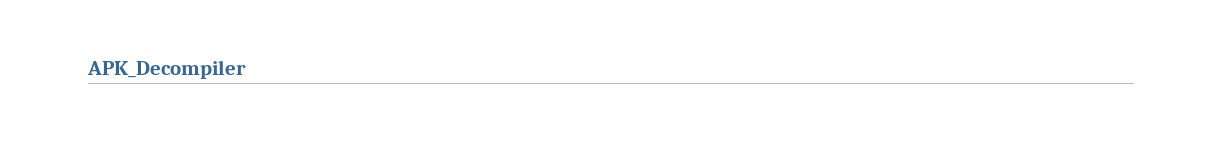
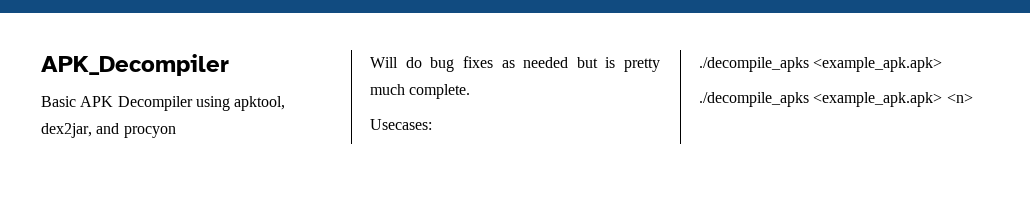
+ Basic APK Decompiler using apktool, dex2jar, and procyon
+ Will do bug fixes as needed but is pretty much complete.
+ Usecases:
+ ./decompile_apks <example_apk.apk>
+ ./decompile_apks <example_apk.apk> <n>

